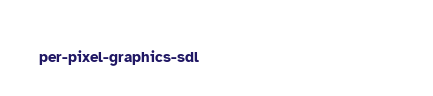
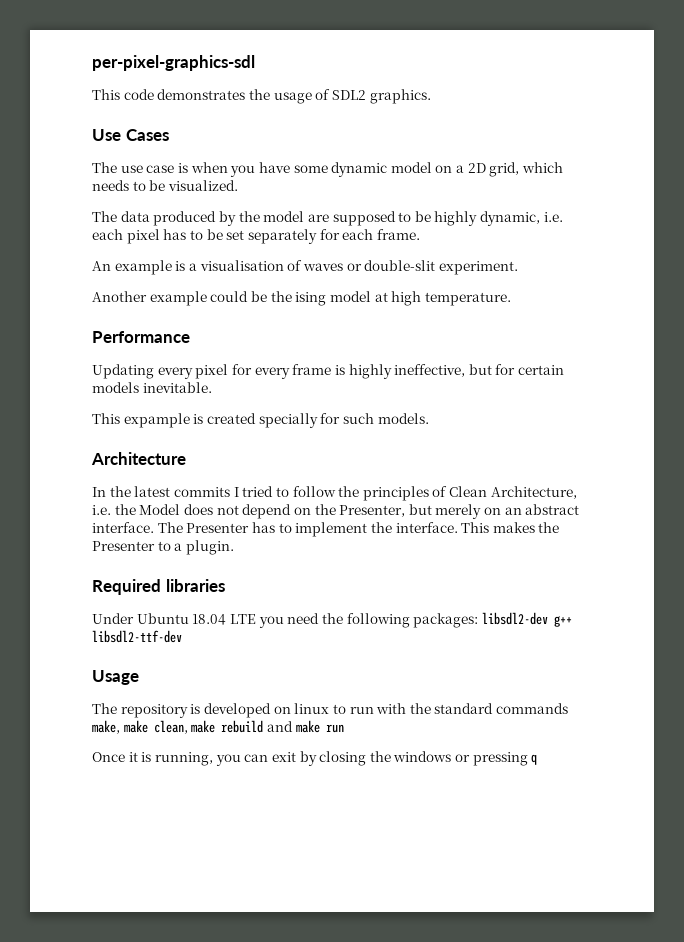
+ This code demonstrates the usage of SDL2 graphics.
+ Use Cases
+ The use case is when you have some dynamic model on a 2D grid, which needs to be visualized.
+ The data produced by the model are supposed to be highly dynamic, i.e. each pixel has to be set separately for each frame.
+ An example is a visualisation of waves or double-slit experiment.
+ Another example could be the ising model at high temperature.
+ Performance
+ Updating every pixel for every frame is highly ineffective, but for certain models inevitable.
+ This expample is created specially for such models.
+ Architecture
+ In the latest commits I tried to follow the principles of Clean Architecture, i.e. the Model does not depend on the Presenter, but merely on an abstract interface. The Presenter has to implement the interface. This makes the Presenter to a plugin.
+ Required libraries
+ Under Ubuntu 18.04 LTE you need the following packages: libsdl2-dev g++ libsdl2-ttf-dev
+ Usage
+ The repository is developed on linux to run with the standard commands make, make clean, make rebuild and make run
+ Once it is running, you can exit by closing the windows or pressing q

